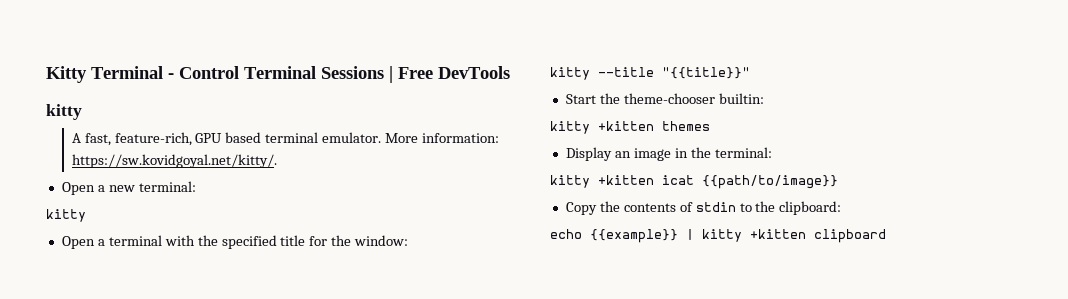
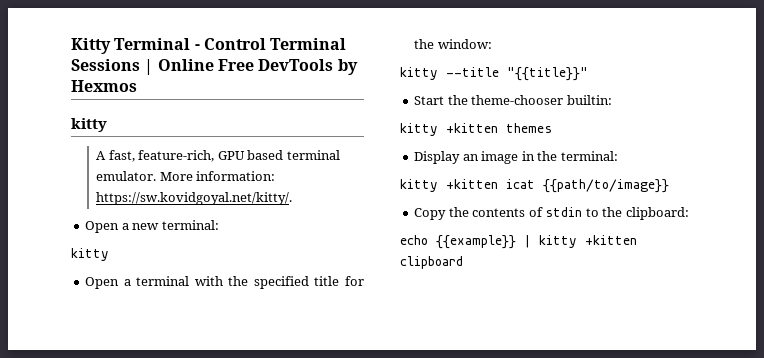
- Kitty Terminal - Control Terminal Sessions | Free DevTools
+ Kitty Terminal - Control Terminal Sessions | Online Free DevTools by Hexmos

